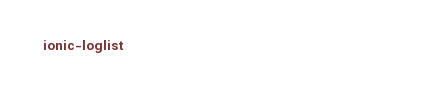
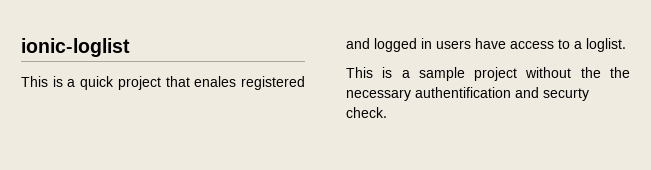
+ This is a quick project that enales registered and logged in users have access to a loglist.
+ This is a sample project without the the necessary authentification and securty check.

